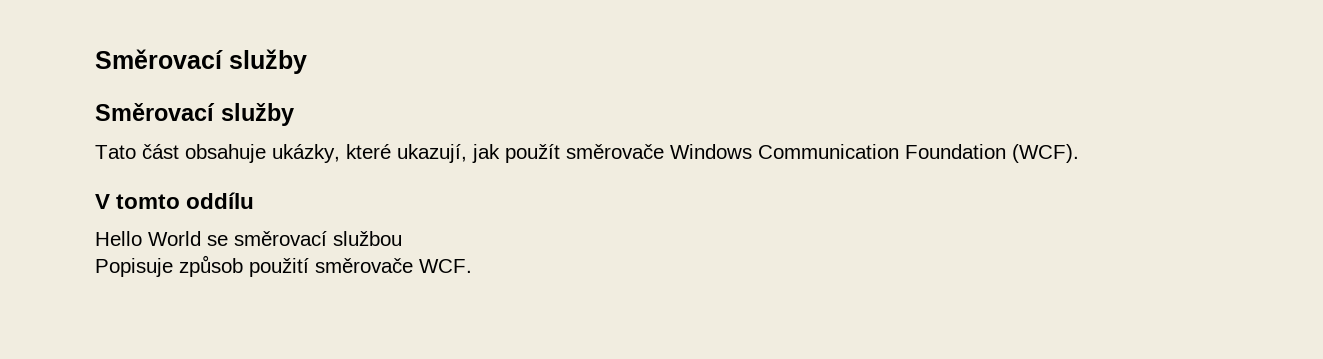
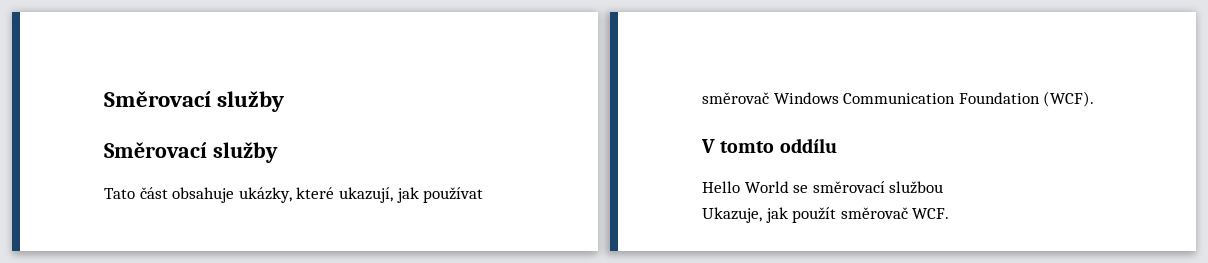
- Tato část obsahuje ukázky, které ukazují, jak použít směrovače Windows Communication Foundation (WCF).
+ Tato část obsahuje ukázky, které ukazují, jak používat směrovač Windows Communication Foundation (WCF).
- Popisuje způsob použití směrovače WCF.
+ Ukazuje, jak použít směrovač WCF.

